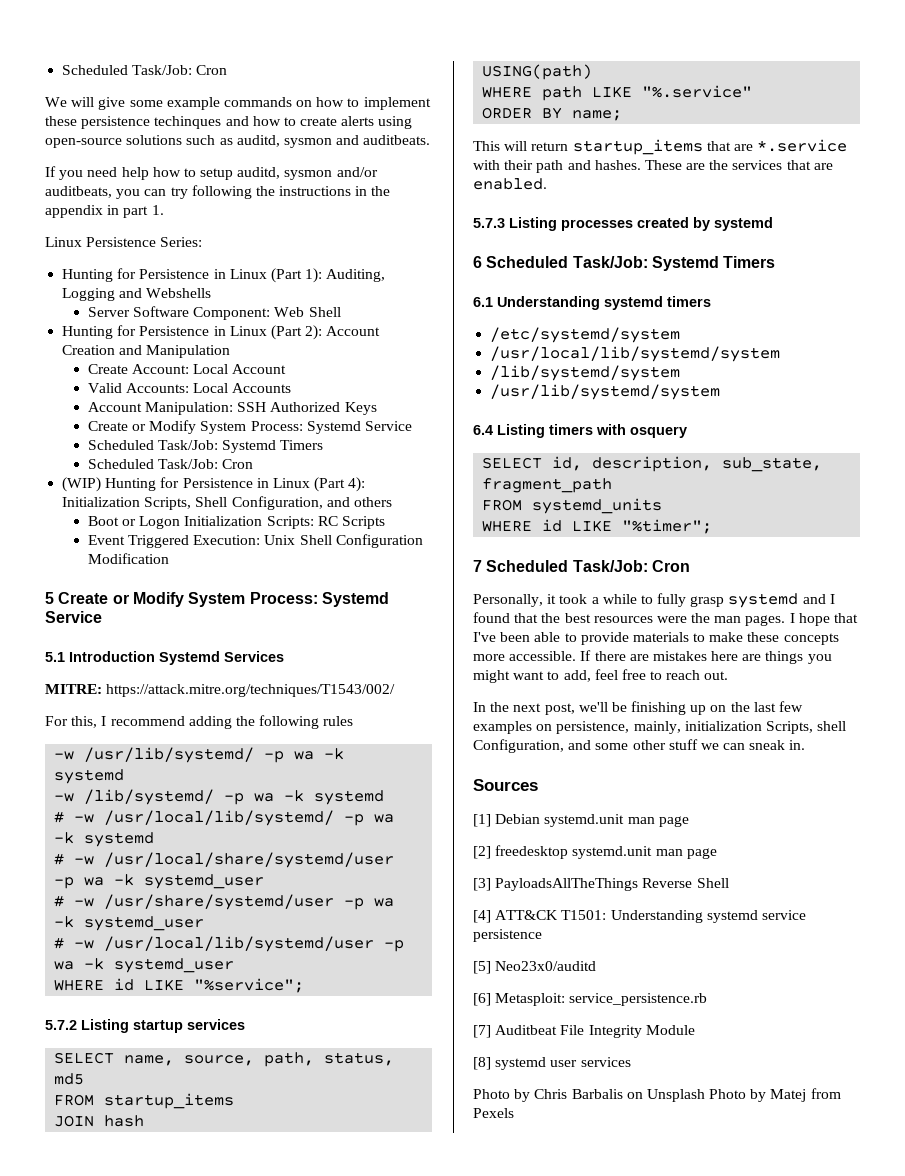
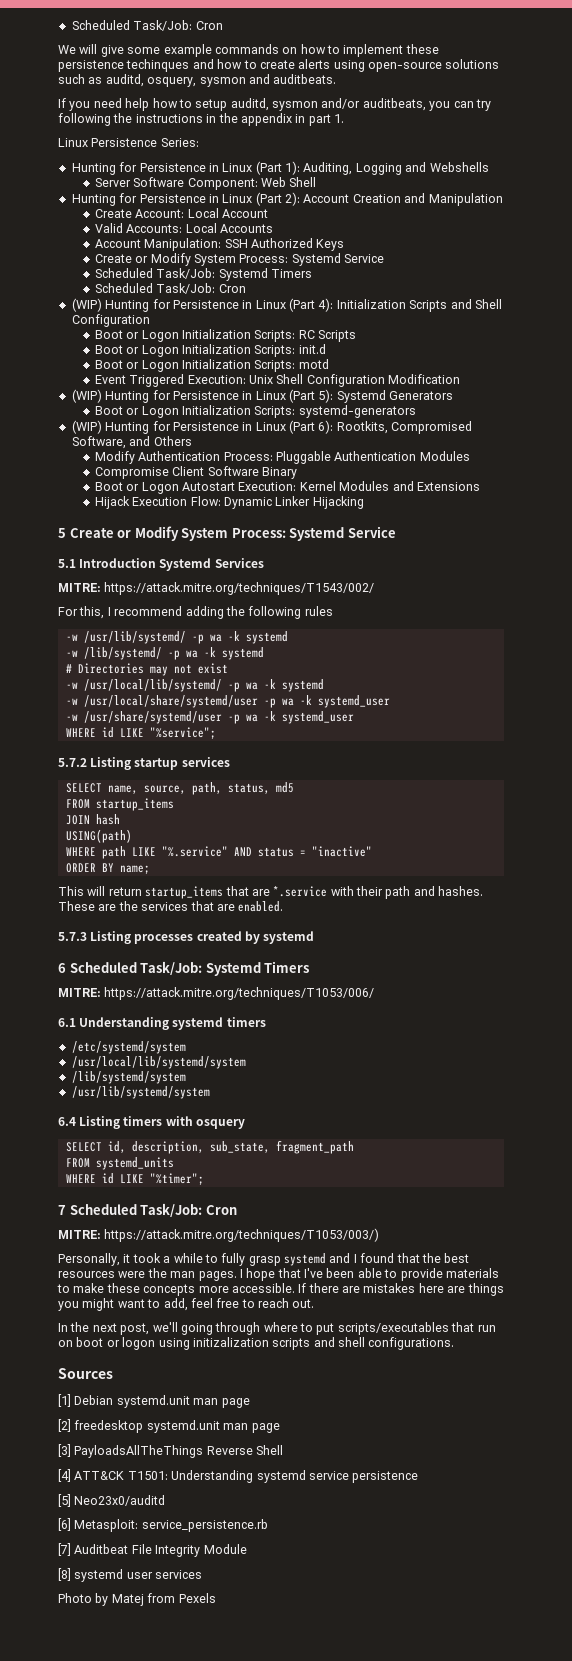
- We will give some example commands on how to implement these persistence techinques and how to create alerts using open-source solutions such as auditd, sysmon and auditbeats.
+ We will give some example commands on how to implement these persistence techinques and how to create alerts using open-source solutions such as auditd, osquery, sysmon and auditbeats.
- (WIP) Hunting for Persistence in Linux (Part 4): Initialization Scripts, Shell Configuration, and others
+ (WIP) Hunting for Persistence in Linux (Part 4): Initialization Scripts and Shell Configuration
+ Boot or Logon Initialization Scripts: init.d
+ Boot or Logon Initialization Scripts: motd
+ (WIP) Hunting for Persistence in Linux (Part 5): Systemd Generators
+ Boot or Logon Initialization Scripts: systemd-generators
+ (WIP) Hunting for Persistence in Linux (Part 6): Rootkits, Compromised Software, and Others
+ Modify Authentication Process: Pluggable Authentication Modules
+ Compromise Client Software Binary
+ Boot or Logon Autostart Execution: Kernel Modules and Extensions
+ Hijack Execution Flow: Dynamic Linker Hijacking
- # -w /usr/local/lib/systemd/ -p wa -k systemd
+ # Directories may not exist
+ -w /usr/local/lib/systemd/ -p wa -k systemd
- # -w /usr/local/share/systemd/user -p wa -k systemd_user
+ -w /usr/local/share/systemd/user -p wa -k systemd_user
- # -w /usr/share/systemd/user -p wa -k systemd_user
+ -w /usr/share/systemd/user -p wa -k systemd_user
- # -w /usr/local/lib/systemd/user -p wa -k systemd_user
- WHERE path LIKE "%.service"
+ WHERE path LIKE "%.service" AND status = "inactive"
+ MITRE: https://attack.mitre.org/techniques/T1053/006/
+ MITRE: https://attack.mitre.org/techniques/T1053/003/)
- In the next post, we'll be finishing up on the last few examples on persistence, mainly, initialization Scripts, shell Configuration, and some other stuff we can sneak in.
+ In the next post, we'll going through where to put scripts/executables that run on boot or logon using initizalization scripts and shell configurations.
- Photo by Chris Barbalis on Unsplash Photo by Matej from Pexels
+ Photo by Matej from Pexels

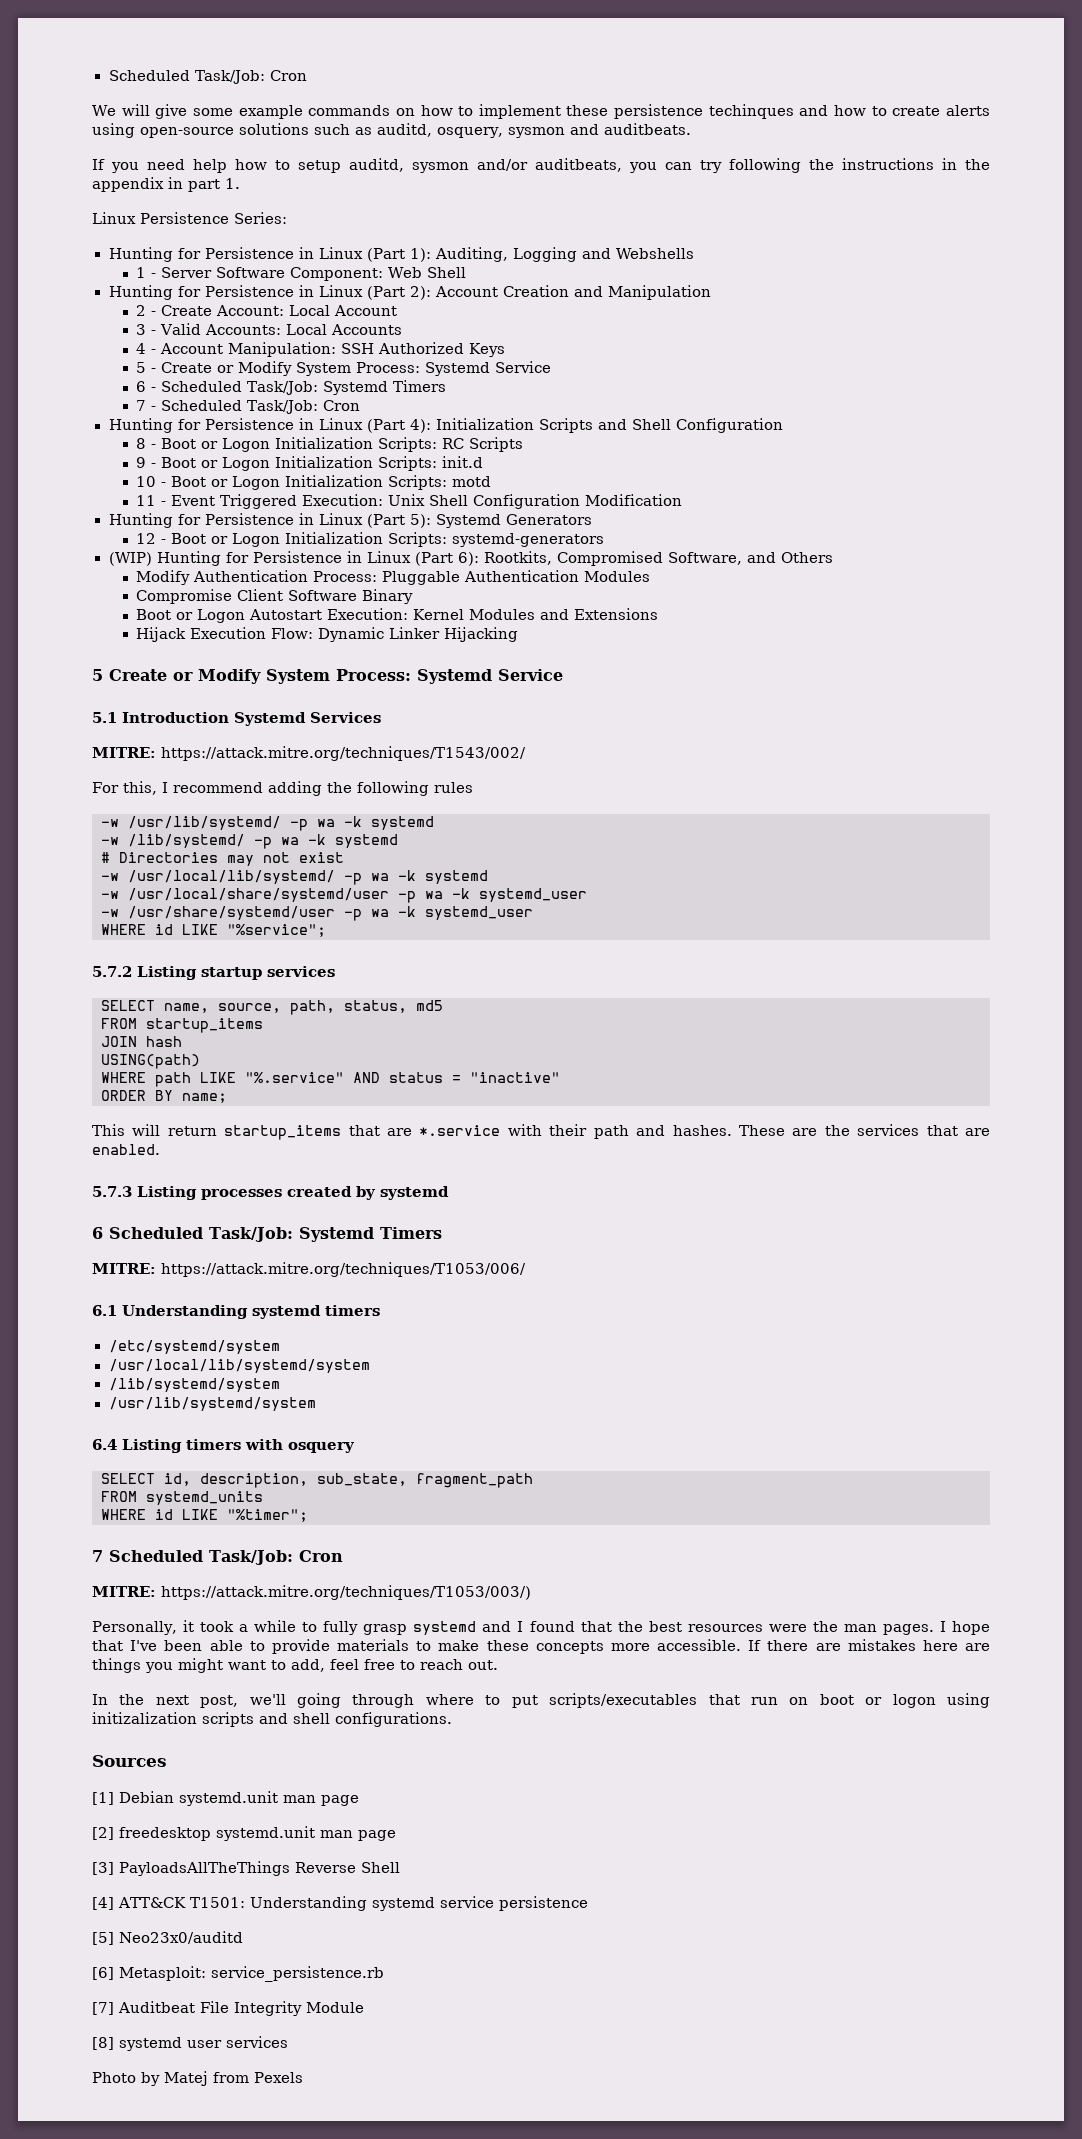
- Server Software Component: Web Shell
+ 1 - Server Software Component: Web Shell
- Create Account: Local Account
+ 2 - Create Account: Local Account
- Valid Accounts: Local Accounts
+ 3 - Valid Accounts: Local Accounts
- Account Manipulation: SSH Authorized Keys
- Create or Modify System Process: Systemd Service
- Scheduled Task/Job: Systemd Timers
- Scheduled Task/Job: Cron
- (WIP) Hunting for Persistence in Linux (Part 4): Initialization Scripts and Shell Configuration
+ 4 - Account Manipulation: SSH Authorized Keys
+ 5 - Create or Modify System Process: Systemd Service
+ 6 - Scheduled Task/Job: Systemd Timers
+ 7 - Scheduled Task/Job: Cron
+ Hunting for Persistence in Linux (Part 4): Initialization Scripts and Shell Configuration
- Boot or Logon Initialization Scripts: RC Scripts
+ 8 - Boot or Logon Initialization Scripts: RC Scripts
- Boot or Logon Initialization Scripts: init.d
+ 9 - Boot or Logon Initialization Scripts: init.d
- Boot or Logon Initialization Scripts: motd
+ 10 - Boot or Logon Initialization Scripts: motd
- Event Triggered Execution: Unix Shell Configuration Modification
+ 11 - Event Triggered Execution: Unix Shell Configuration Modification
- (WIP) Hunting for Persistence in Linux (Part 5): Systemd Generators
+ Hunting for Persistence in Linux (Part 5): Systemd Generators
- Boot or Logon Initialization Scripts: systemd-generators
+ 12 - Boot or Logon Initialization Scripts: systemd-generators

